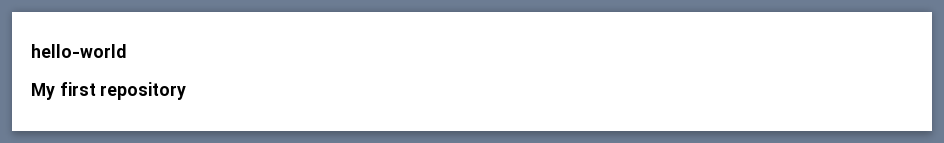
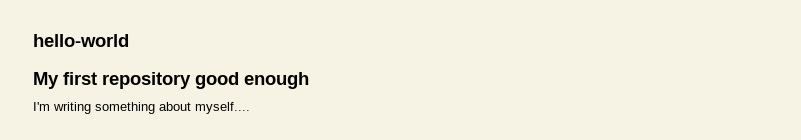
- My first repository
+ My first repository good enough
+ I'm writing something about myself....

